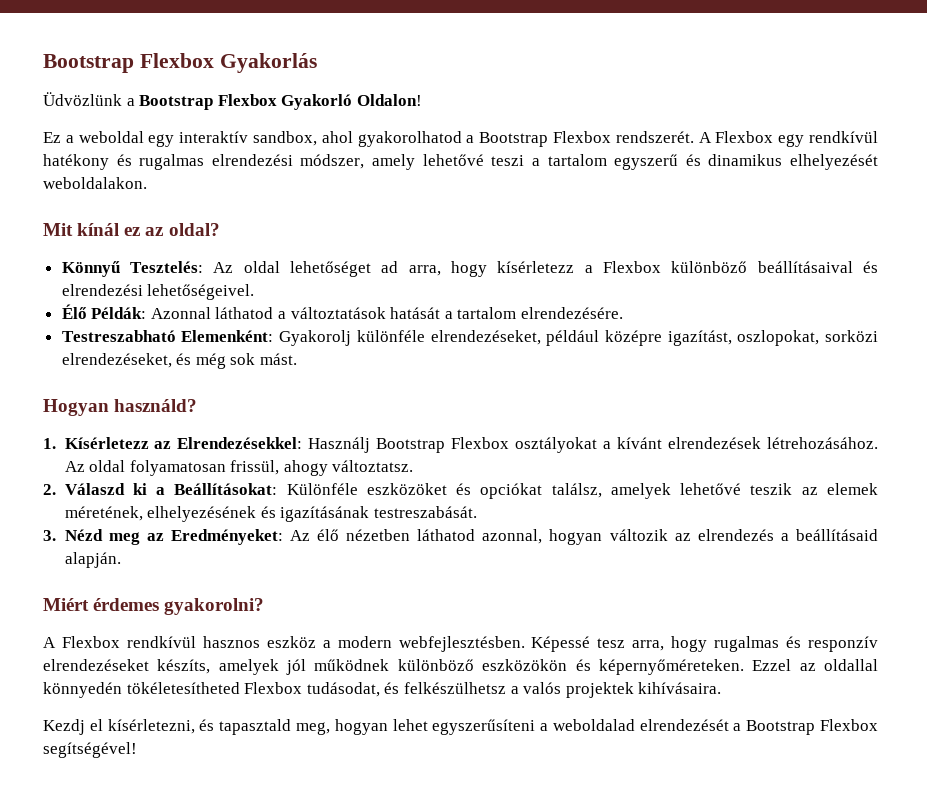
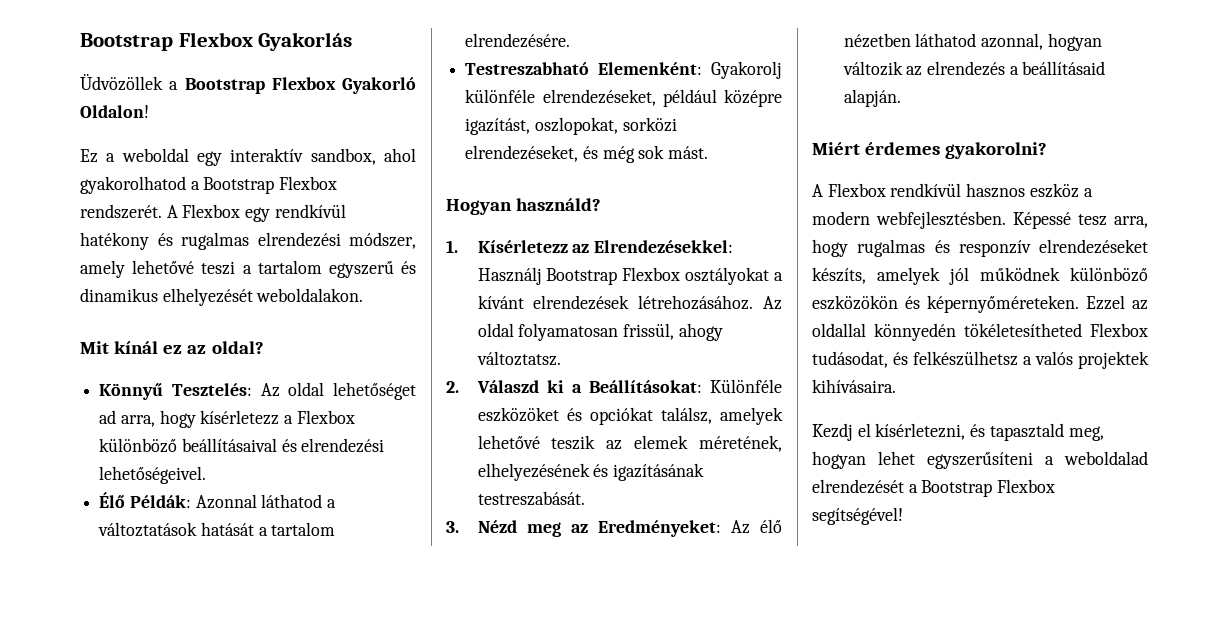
- Üdvözlünk a Bootstrap Flexbox Gyakorló Oldalon!
+ Üdvözöllek a Bootstrap Flexbox Gyakorló Oldalon!

